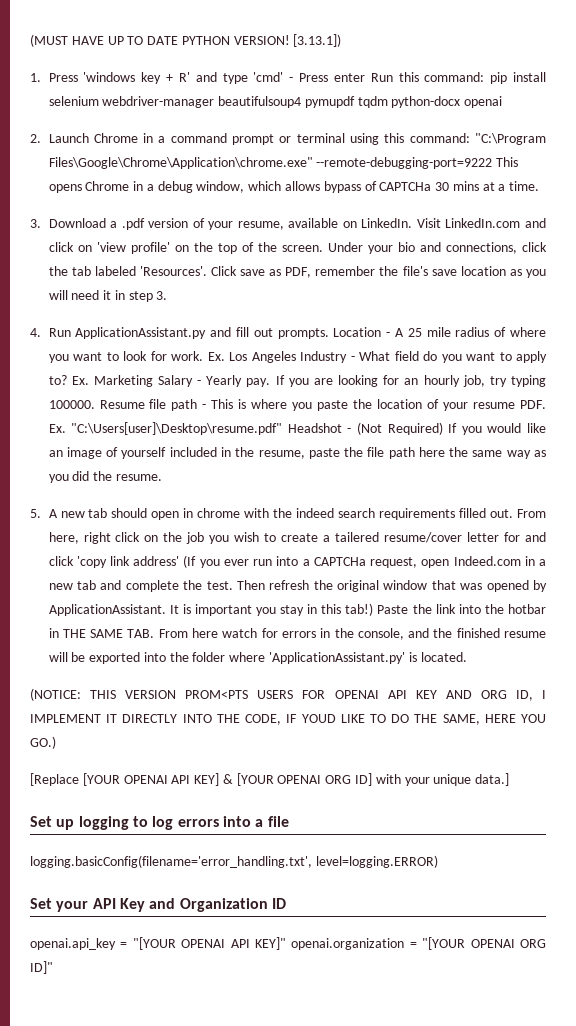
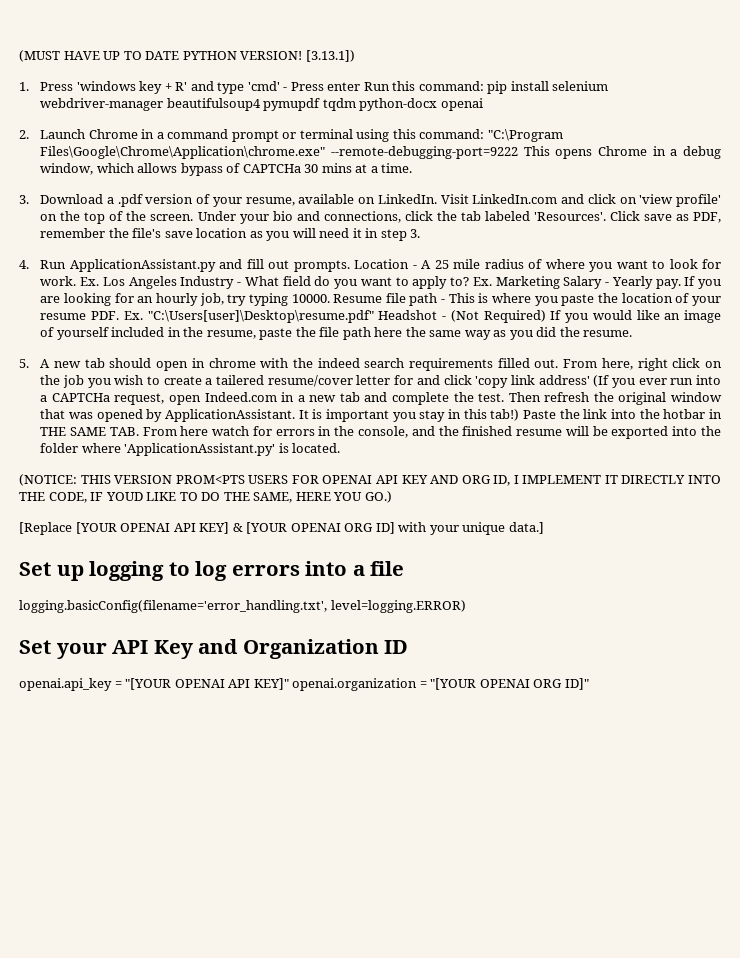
- If you are looking for an hourly job, try typing 100000.
+ If you are looking for an hourly job, try typing 10000.

